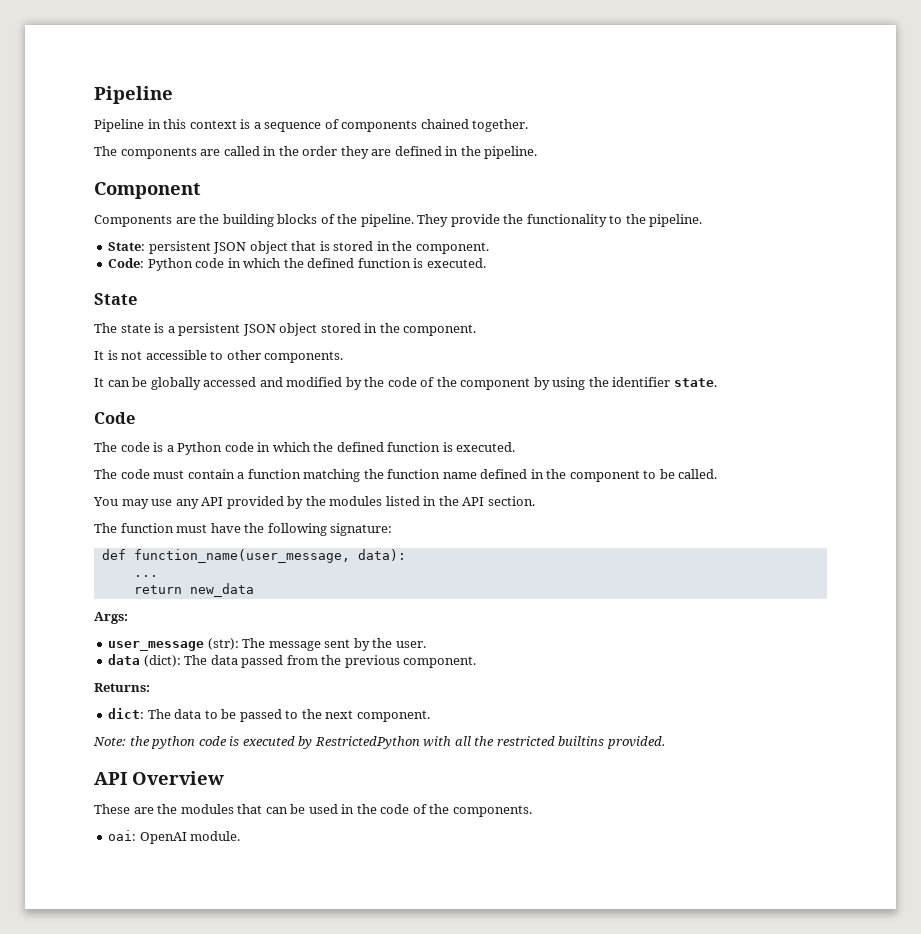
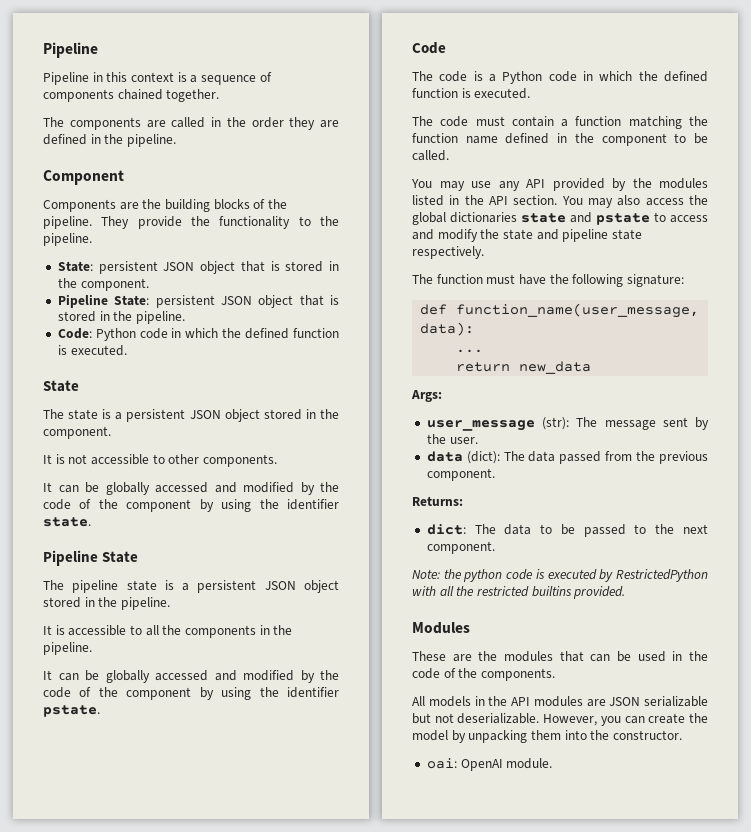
+ Pipeline State: persistent JSON object that is stored in the pipeline.
+ Pipeline State
+ The pipeline state is a persistent JSON object stored in the pipeline.
+ It is accessible to all the components in the pipeline.
+ It can be globally accessed and modified by the code of the component by using the identifier pstate.
+ You may also access the global dictionaries state and pstate to access and modify the state and pipeline state respectively.
- API Overview
+ Modules
+ All models in the API modules are JSON serializable but not deserializable. However, you can create the model by unpacking them into the constructor.

